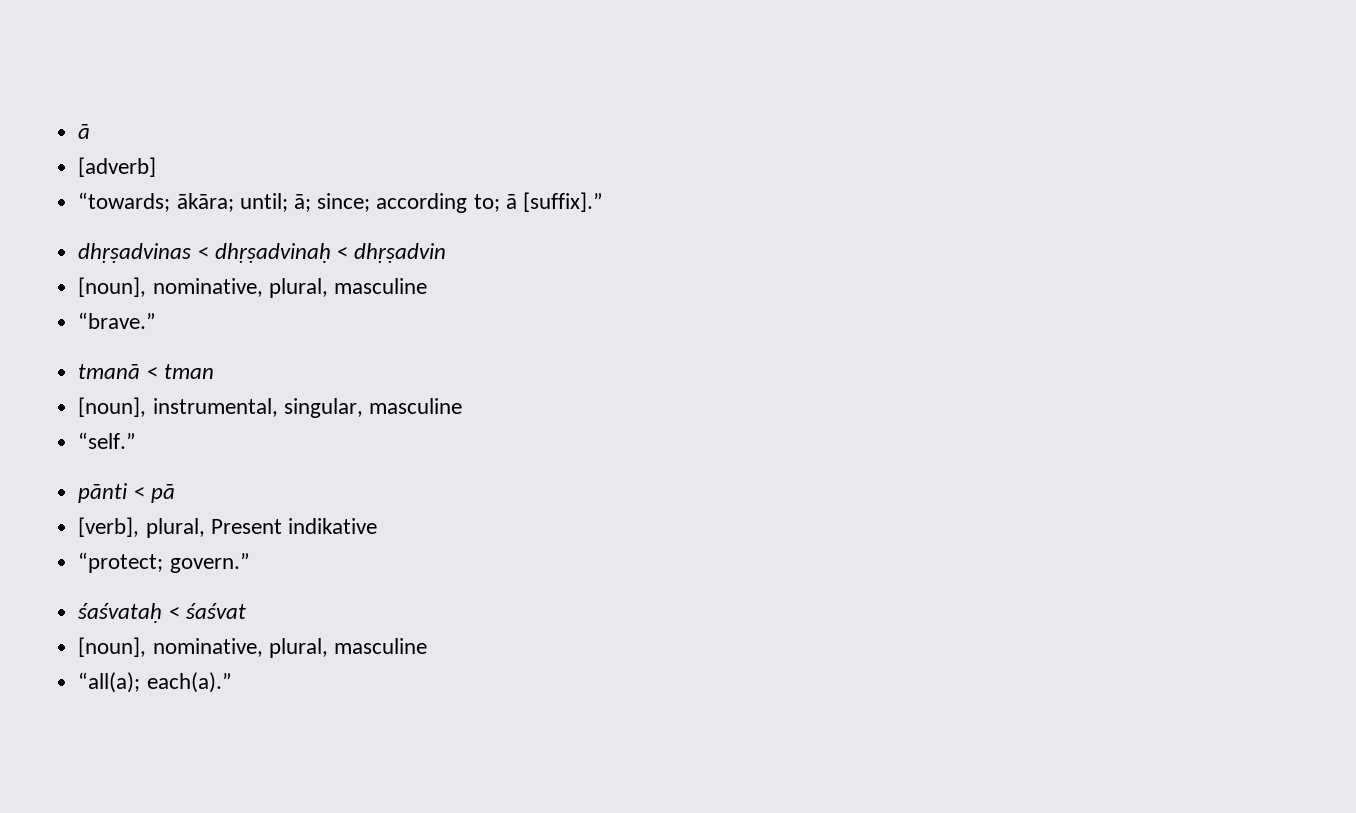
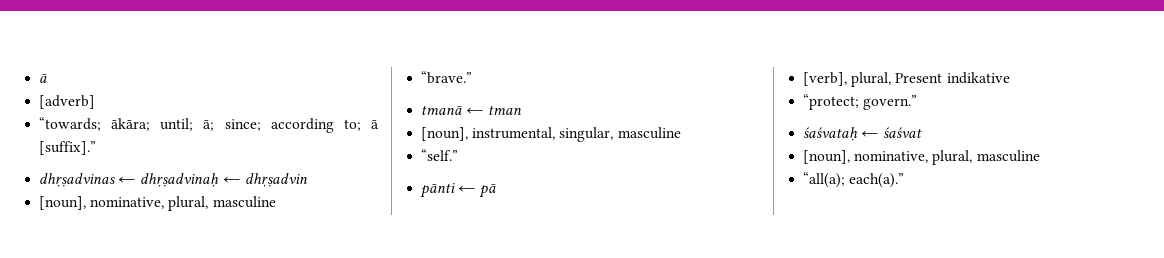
- dhṛṣadvinas < dhṛṣadvinaḥ < dhṛṣadvin
+ dhṛṣadvinas ← dhṛṣadvinaḥ ← dhṛṣadvin
- tmanā < tman
+ tmanā ← tman
- pānti < pā
+ pānti ← pā
- śaśvataḥ < śaśvat
+ śaśvataḥ ← śaśvat

